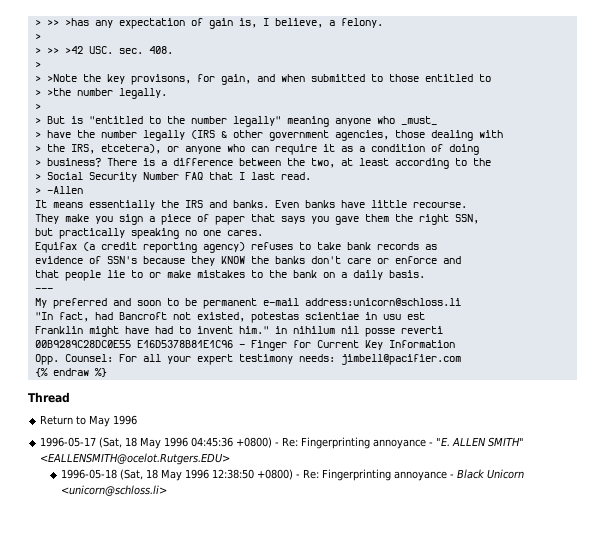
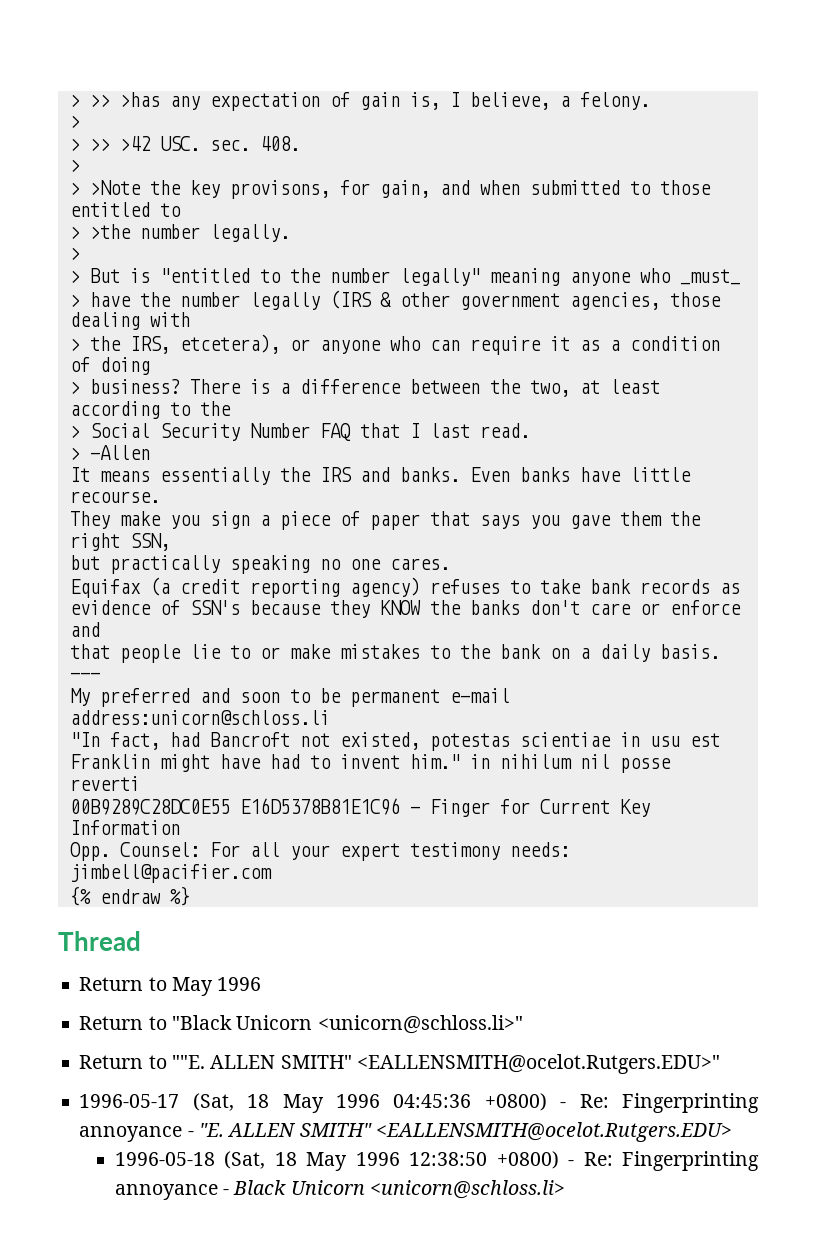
+ Return to "Black Unicorn <unicorn@schloss.li>"
+ Return to ""E. ALLEN SMITH" <EALLENSMITH@ocelot.Rutgers.EDU>"

